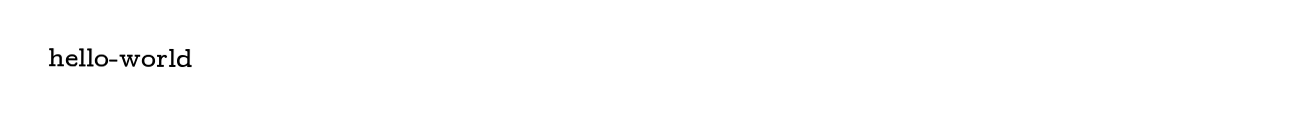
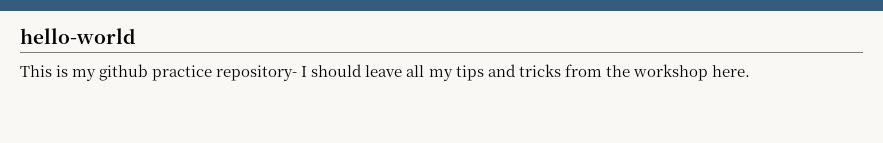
+ This is my github practice repository- I should leave all my tips and tricks from the workshop here.

